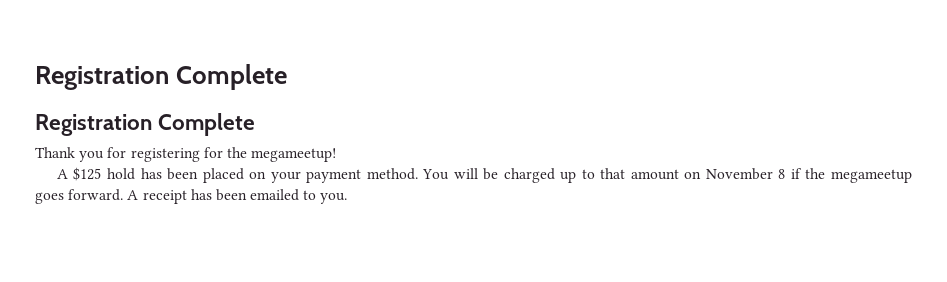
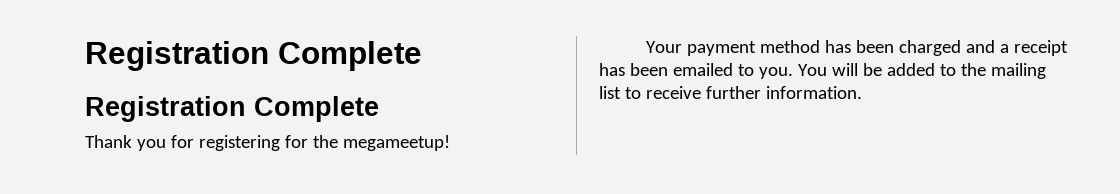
- A $125 hold has been placed on your payment method. You will be charged up to that amount on November 8 if the megameetup goes forward. A receipt has been emailed to you.
+ Your payment method has been charged and a receipt has been emailed to you.
+ You will be added to the mailing list to receive further information.

